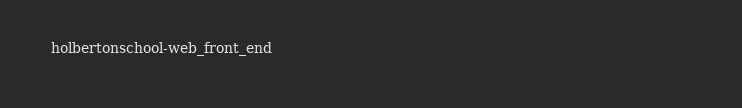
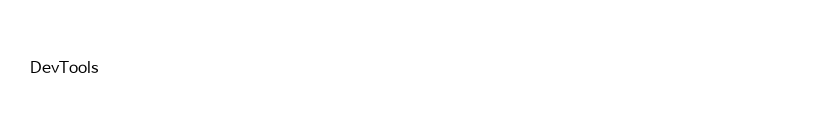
- holbertonschool-web_front_end
+ DevTools

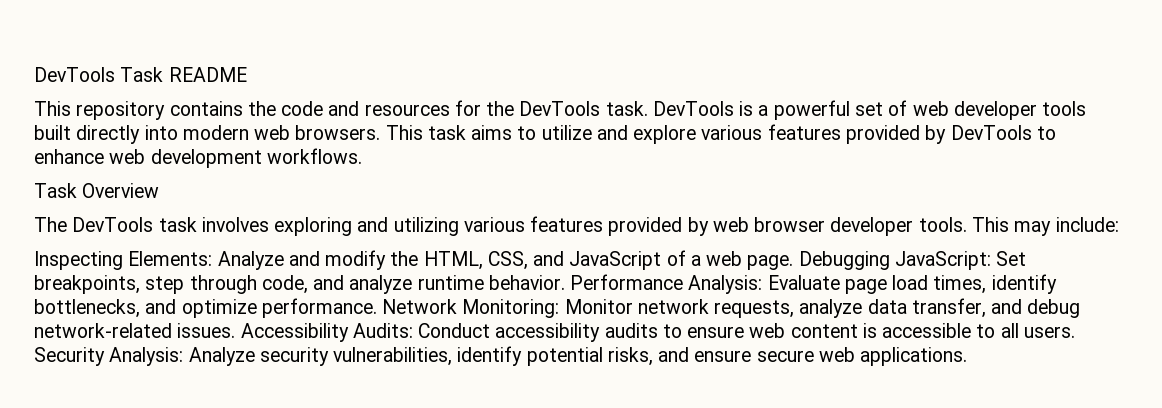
- DevTools
+ DevTools Task README
+ This repository contains the code and resources for the DevTools task. DevTools is a powerful set of web developer tools built directly into modern web browsers. This task aims to utilize and explore various features provided by DevTools to enhance web development workflows.
+ Task Overview
+ The DevTools task involves exploring and utilizing various features provided by web browser developer tools. This may include:
+ Inspecting Elements: Analyze and modify the HTML, CSS, and JavaScript of a web page. Debugging JavaScript: Set breakpoints, step through code, and analyze runtime behavior. Performance Analysis: Evaluate page load times, identify bottlenecks, and optimize performance. Network Monitoring: Monitor network requests, analyze data transfer, and debug network-related issues. Accessibility Audits: Conduct accessibility audits to ensure web content is accessible to all users. Security Analysis: Analyze security vulnerabilities, identify potential risks, and ensure secure web applications.

